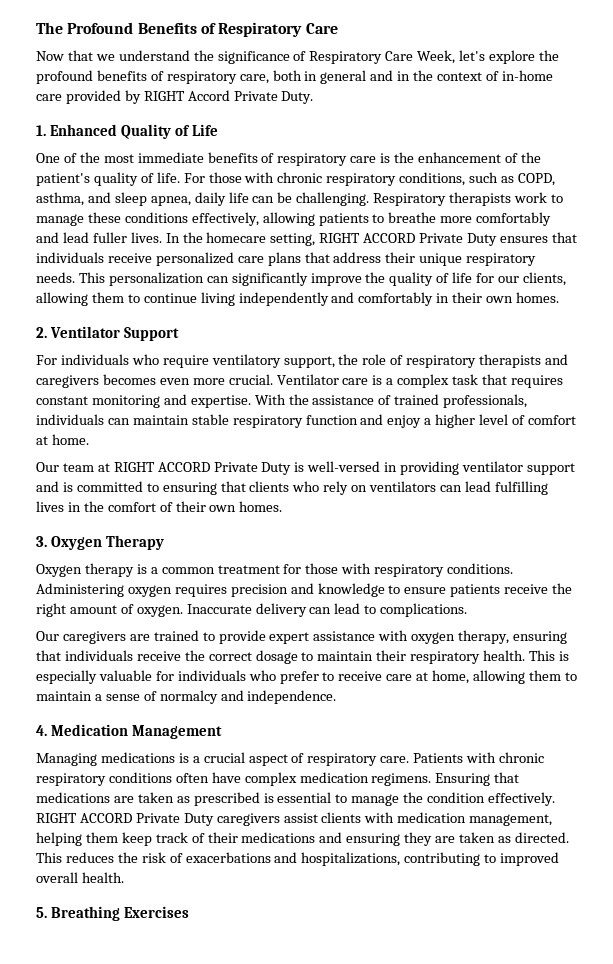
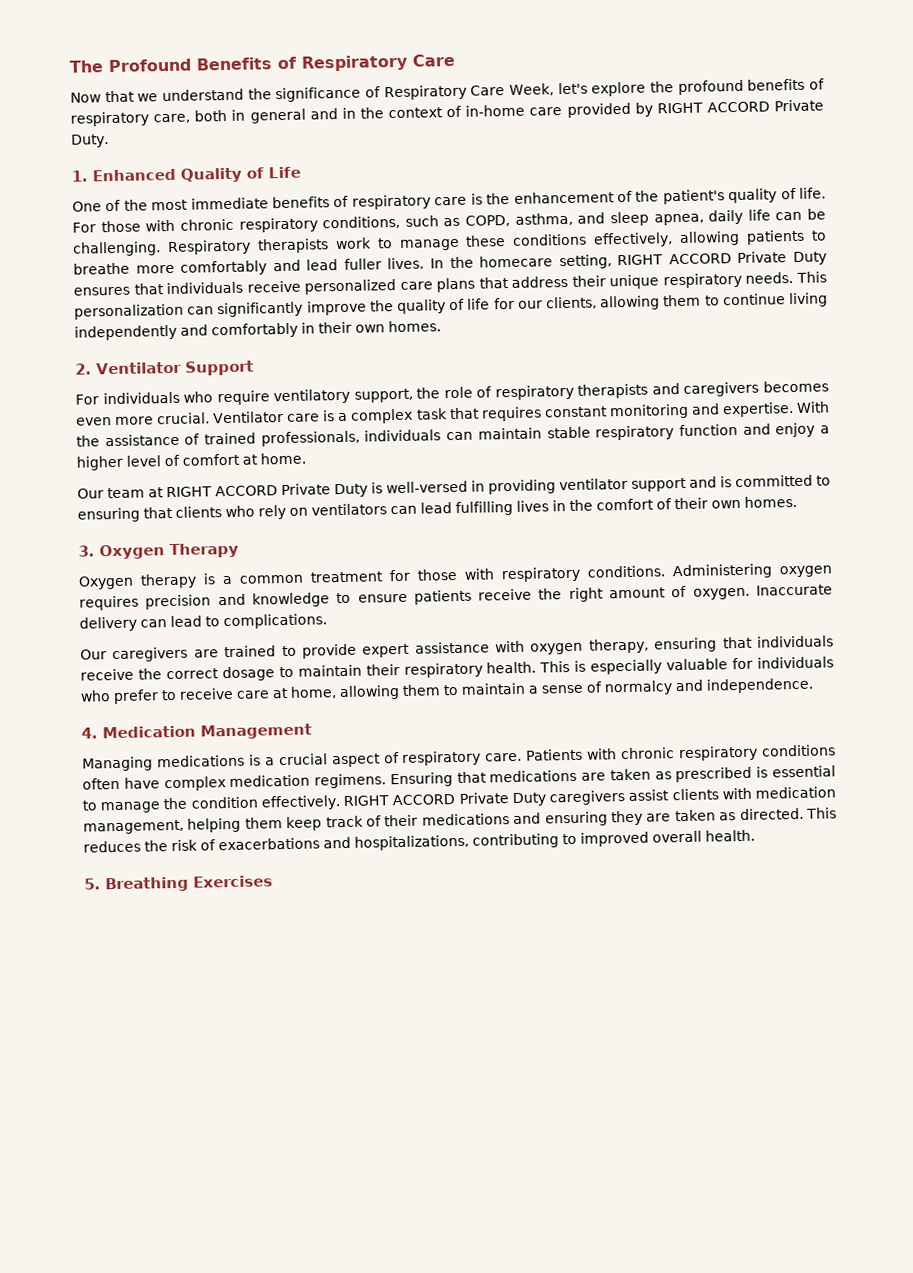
- Now that we understand the significance of Respiratory Care Week, let's explore the profound benefits of respiratory care, both in general and in the context of in-home care provided by RIGHT Accord Private Duty.
+ Now that we understand the significance of Respiratory Care Week, let's explore the profound benefits of respiratory care, both in general and in the context of in-home care provided by RIGHT ACCORD Private Duty.

